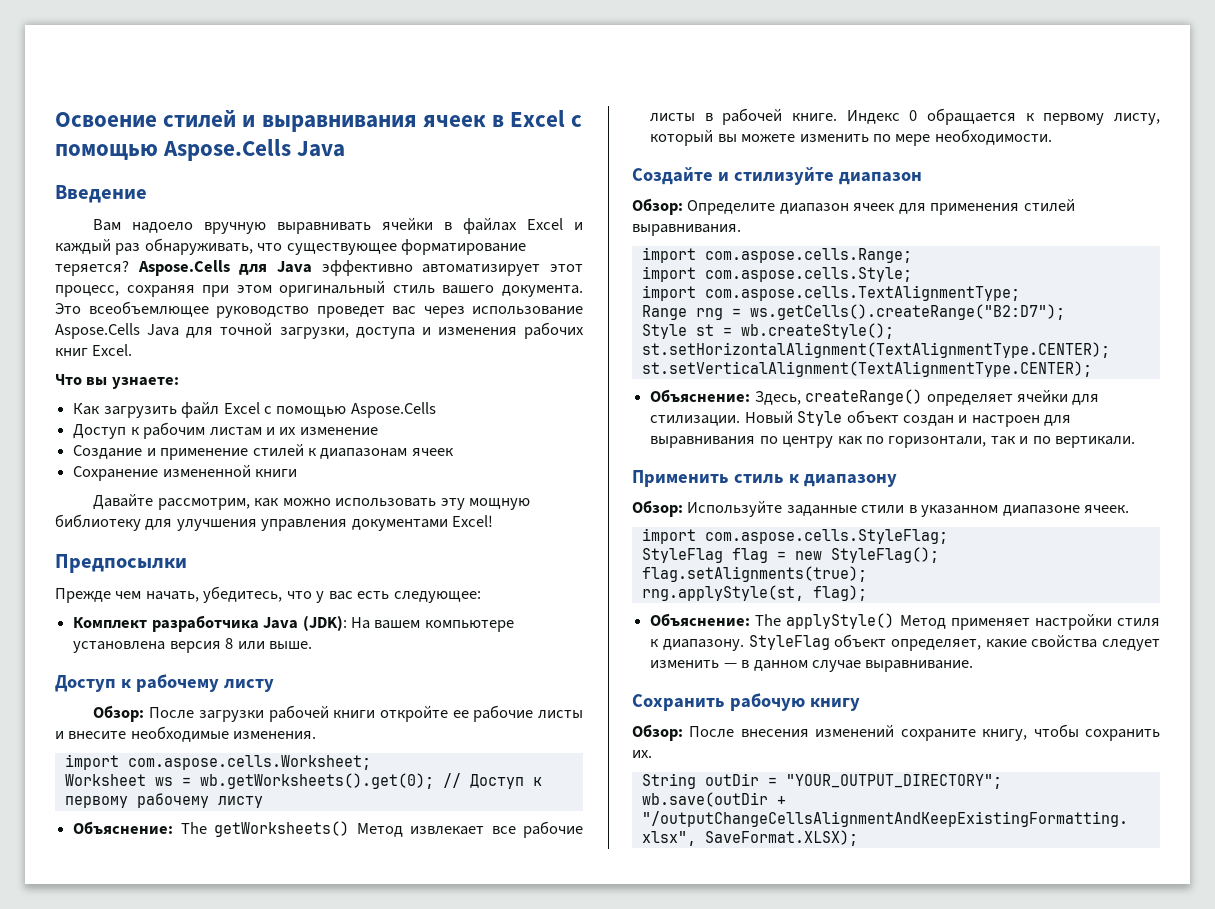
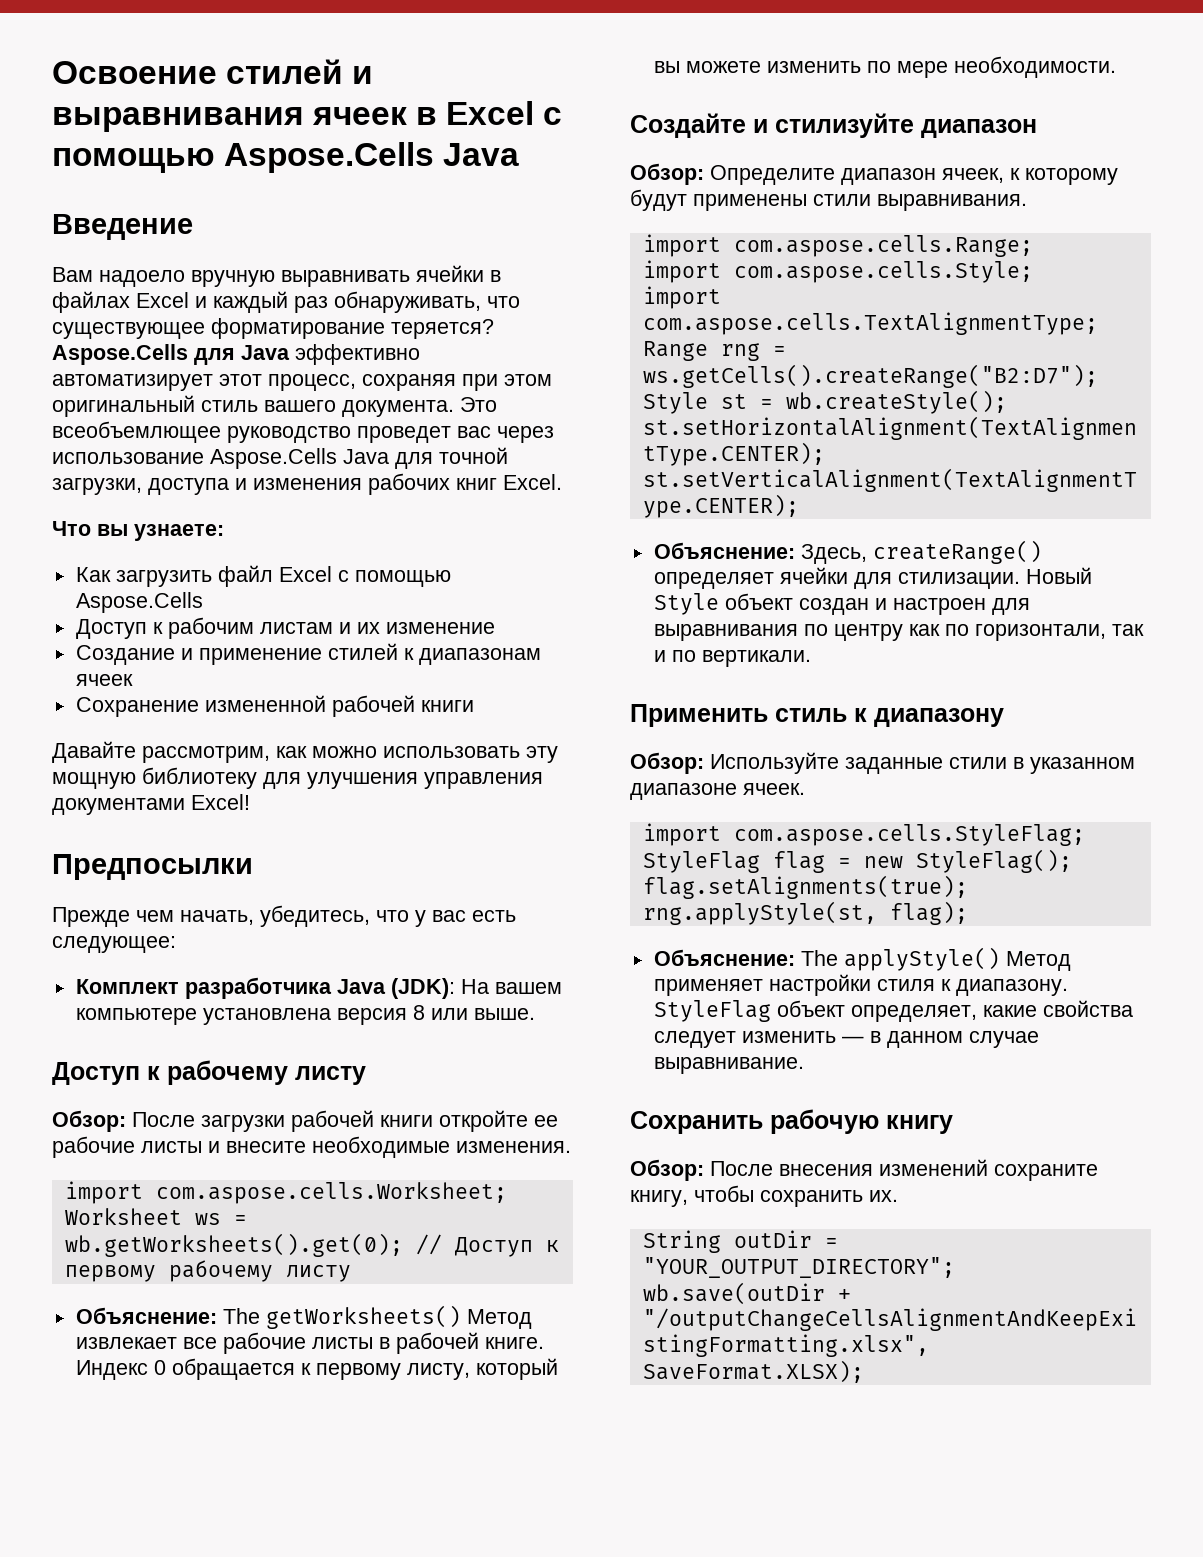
- Сохранение измененной книги
+ Сохранение измененной рабочей книги
- Обзор: Определите диапазон ячеек для применения стилей выравнивания.
+ Обзор: Определите диапазон ячеек, к которому будут применены стили выравнивания.

